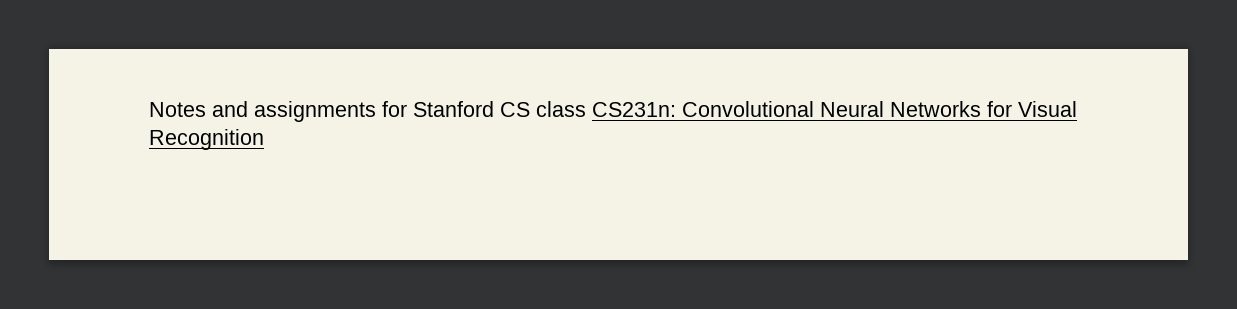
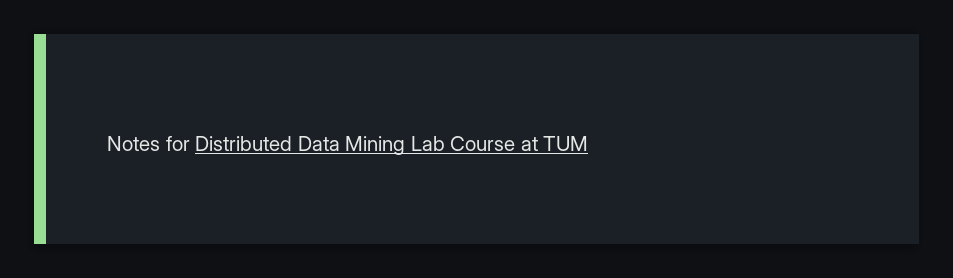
- Notes and assignments for Stanford CS class CS231n: Convolutional Neural Networks for Visual Recognition
+ Notes for Distributed Data Mining Lab Course at TUM

